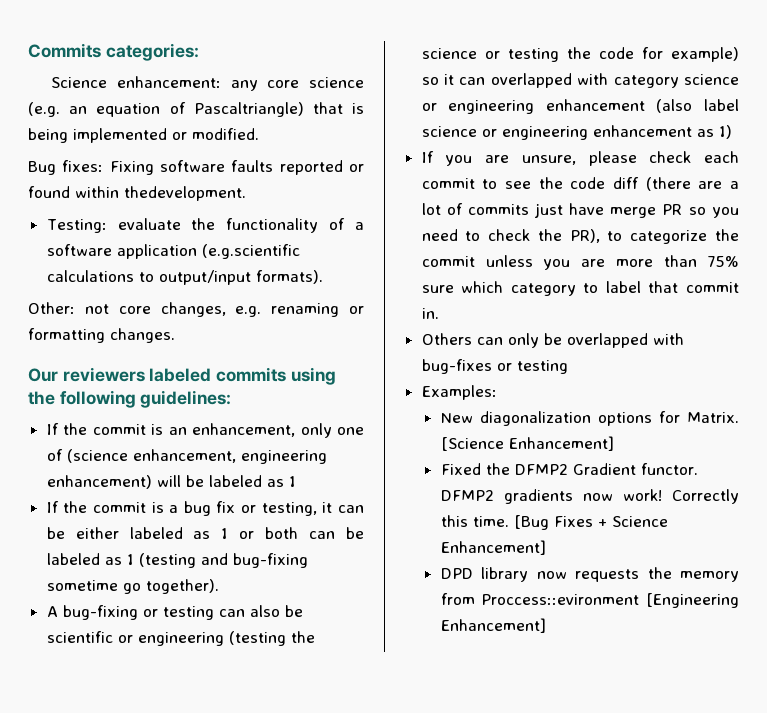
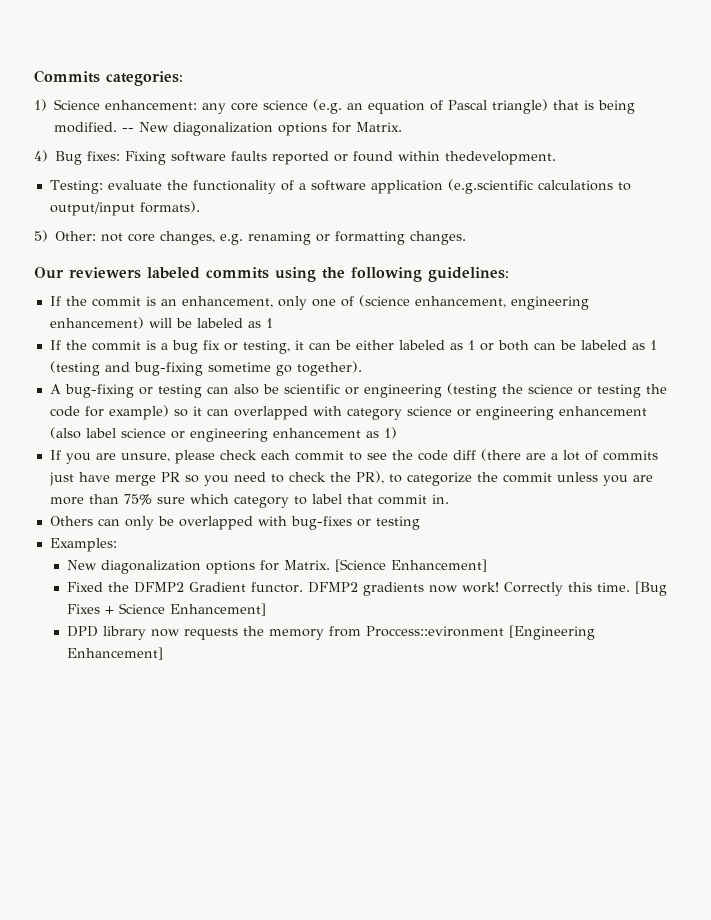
- Science enhancement: any core science (e.g. an equation of Pascaltriangle) that is being implemented or modified.
- Bug fixes: Fixing software faults reported or found within thedevelopment.
+ 1) Science enhancement: any core science (e.g. an equation of Pascal triangle) that is being modified. -- New diagonalization options for Matrix.
+ 4) Bug fixes: Fixing software faults reported or found within thedevelopment.
- Other: not core changes, e.g. renaming or formatting changes.
+ 5) Other: not core changes, e.g. renaming or formatting changes.

